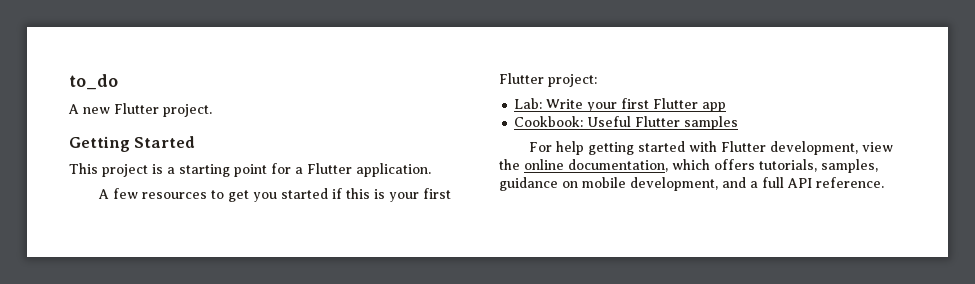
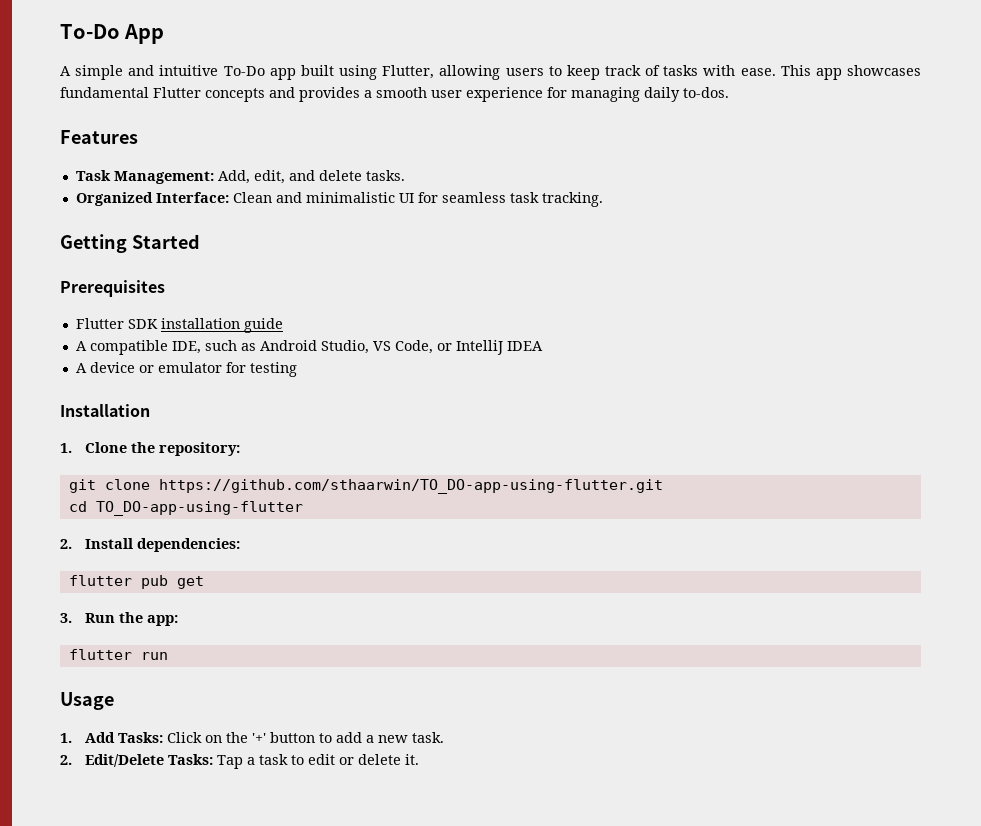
- to_do
- A new Flutter project.
+ To-Do App
+ A simple and intuitive To-Do app built using Flutter, allowing users to keep track of tasks with ease. This app showcases fundamental Flutter concepts and provides a smooth user experience for managing daily to-dos.
+ Features
+ Task Management: Add, edit, and delete tasks.
+ Organized Interface: Clean and minimalistic UI for seamless task tracking.
  Getting Started
- This project is a starting point for a Flutter application.
- A few resources to get you started if this is your first Flutter project:
- Lab: Write your first Flutter app
- Cookbook: Useful Flutter samples
- For help getting started with Flutter development, view the online documentation, which offers tutorials, samples, guidance on mobile development, and a full API reference.
+ Prerequisites
+ Flutter SDK installation guide
+ A compatible IDE, such as Android Studio, VS Code, or IntelliJ IDEA
+ A device or emulator for testing
+ Installation
+ 1. Clone the repository:
+ git clone https://github.com/sthaarwin/TO_DO-app-using-flutter.git
+ cd TO_DO-app-using-flutter
+ 2. Install dependencies:
+ flutter pub get
+ 3. Run the app:
+ flutter run
+ Usage
+ 1. Add Tasks: Click on the '+' button to add a new task.
+ 2. Edit/Delete Tasks: Tap a task to edit or delete it.

